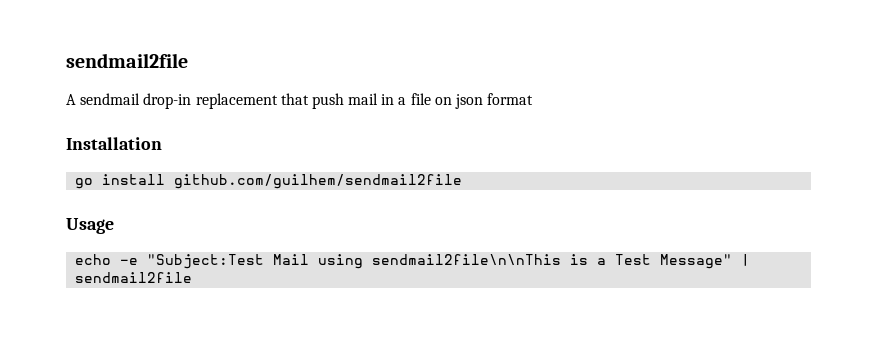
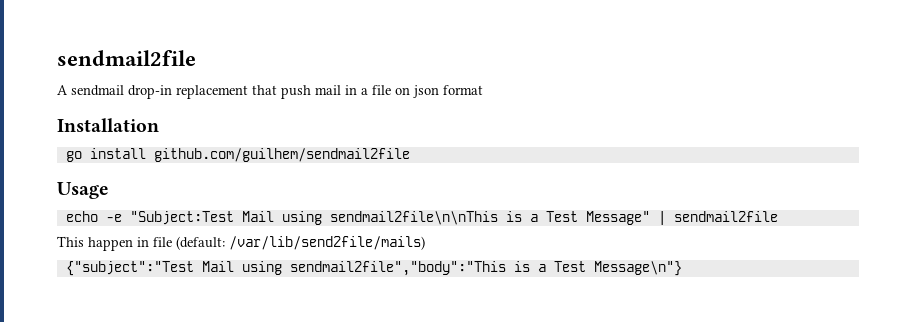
+ This happen in file (default: /var/lib/send2file/mails)
+ {"subject":"Test Mail using sendmail2file","body":"This is a Test Message\n"}

